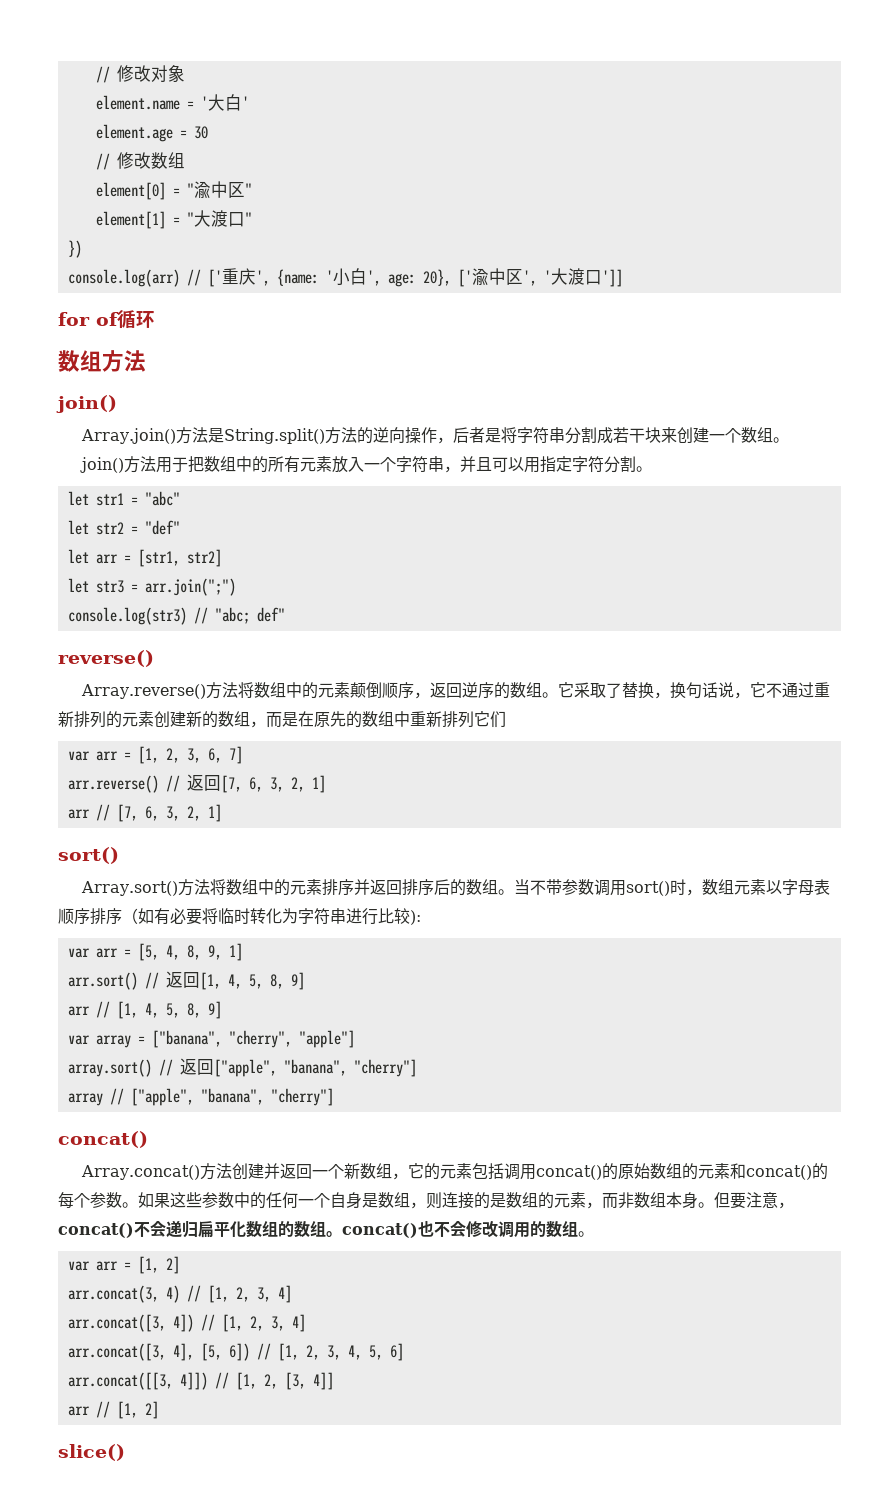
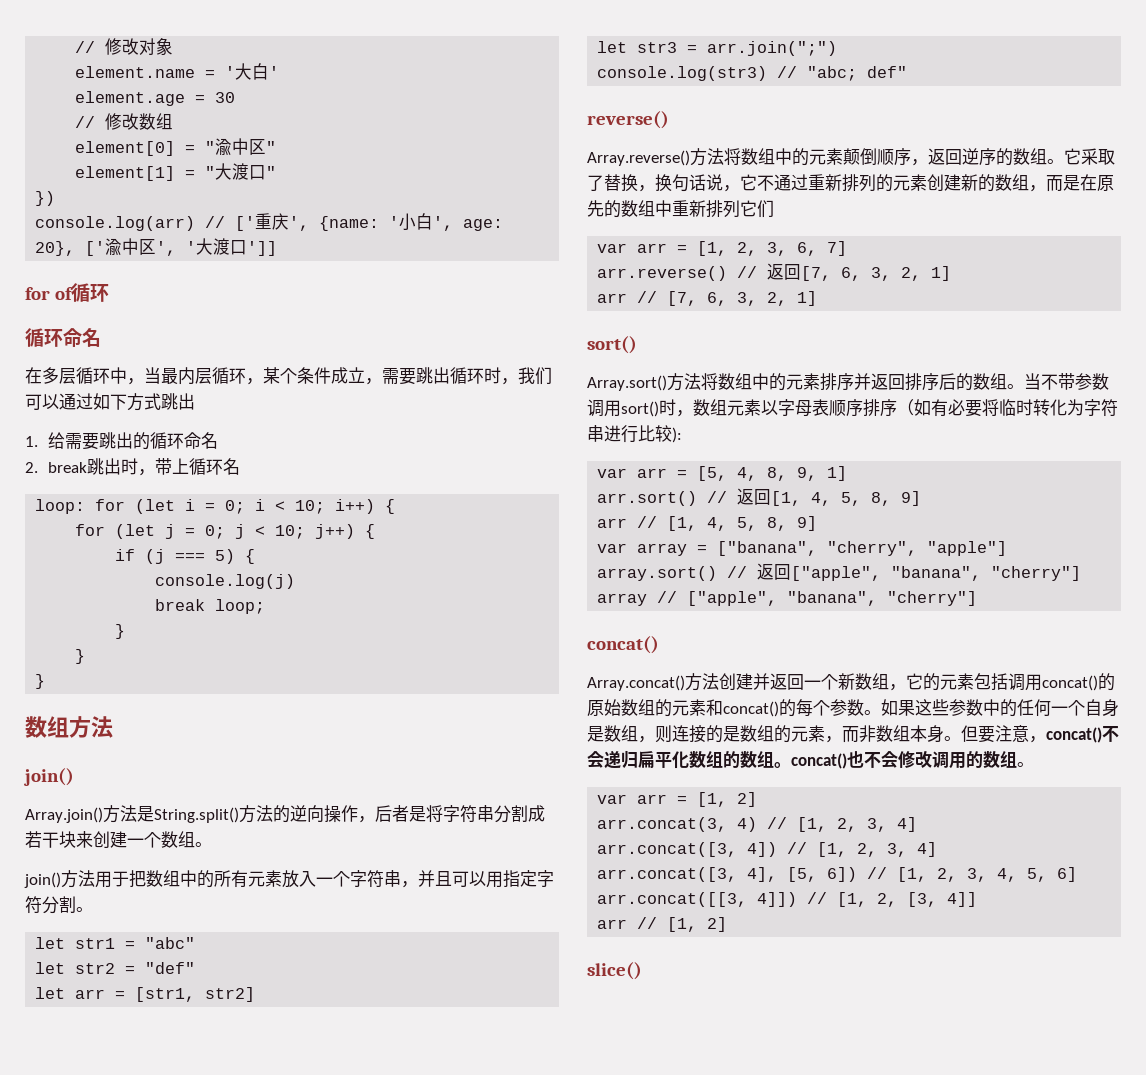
  for of循环
+ 循环命名
+ 在多层循环中，当最内层循环，某个条件成立，需要跳出循环时，我们可以通过如下方式跳出
+ 1.给需要跳出的循环命名
+ 2. break跳出时，带上循环名
+ loop: for (let i = 0; i < 10; i++) {
+ for (let j = 0; j < 10; j++) {
+ if (j === 5) {
+ console.log(j)
+ break loop;
+ }
+ }
+ }

